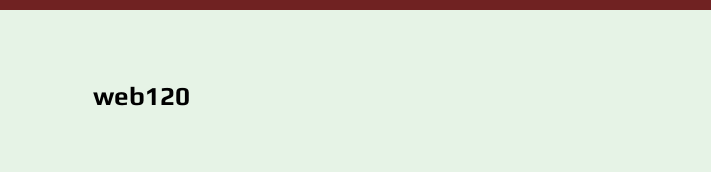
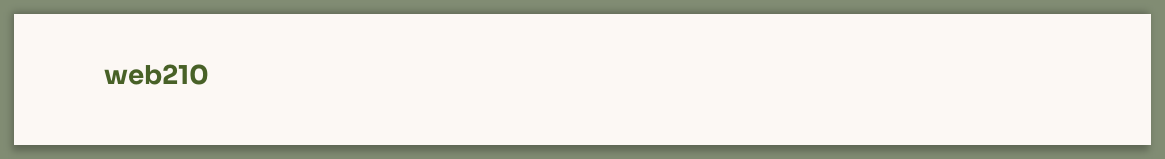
- web120
+ web210

